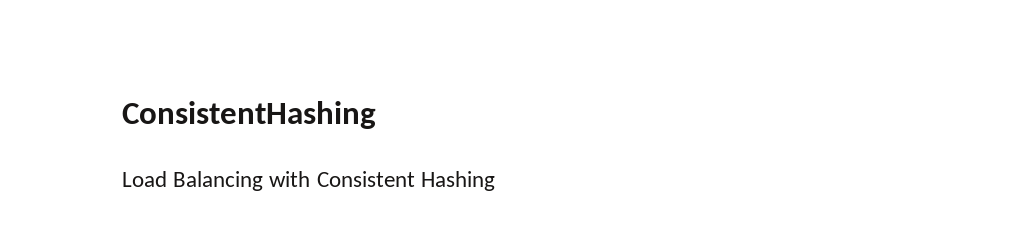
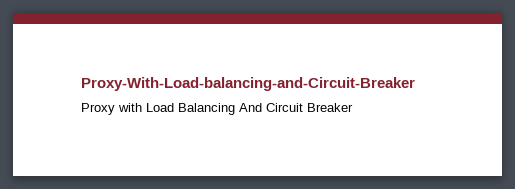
- ConsistentHashing
- Load Balancing with Consistent Hashing
+ Proxy-With-Load-balancing-and-Circuit-Breaker
+ Proxy with Load Balancing And Circuit Breaker

